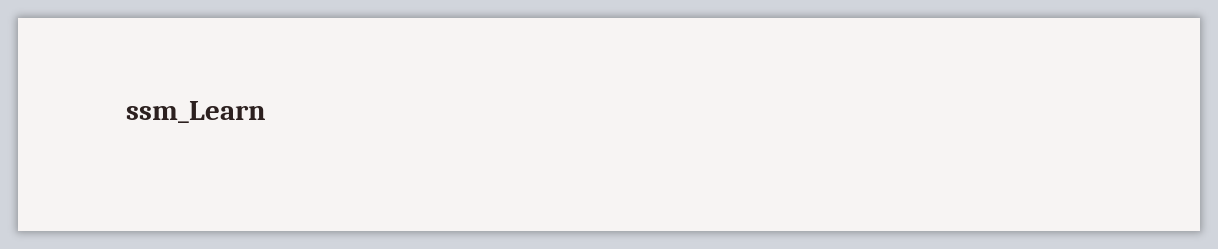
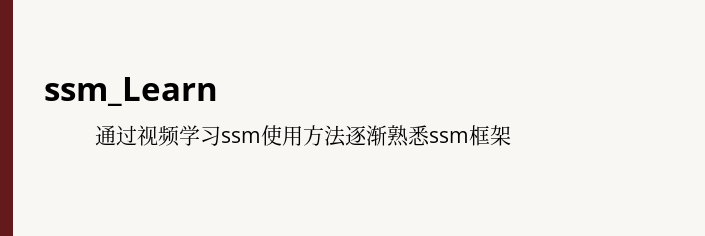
+ 通过视频学习ssm使用方法逐渐熟悉ssm框架

